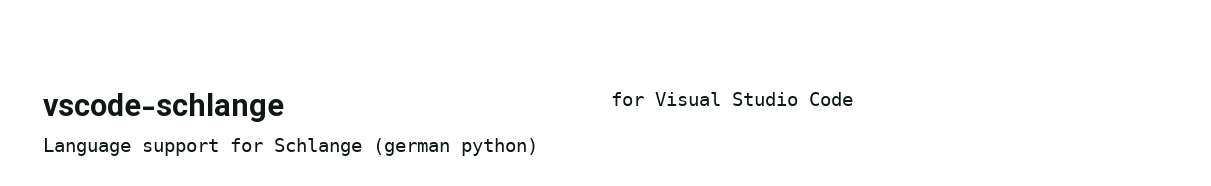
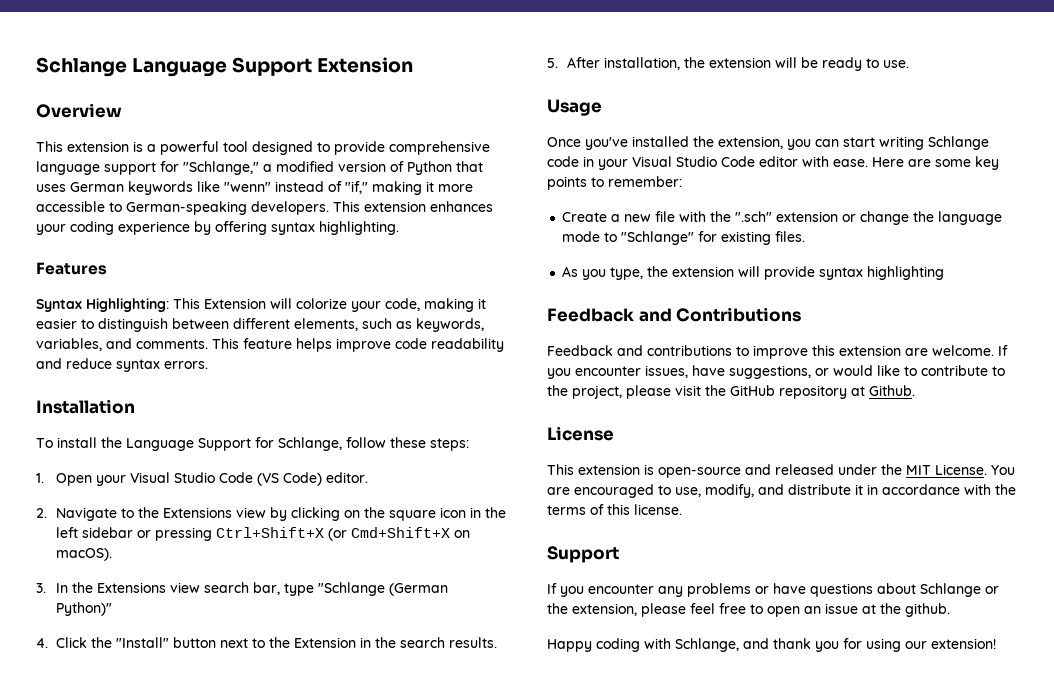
- vscode-schlange
- Language support for Schlange (german python) for Visual Studio Code
+ Schlange Language Support Extension
+ Overview
+ This extension is a powerful tool designed to provide comprehensive language support for "Schlange," a modified version of Python that uses German keywords like "wenn" instead of "if," making it more accessible to German-speaking developers. This extension enhances your coding experience by offering syntax highlighting.
+ Features
+ Syntax Highlighting: This Extension will colorize your code, making it easier to distinguish between different elements, such as keywords, variables, and comments. This feature helps improve code readability and reduce syntax errors.
+ Installation
+ To install the Language Support for Schlange, follow these steps:
+ 1. Open your Visual Studio Code (VS Code) editor.
+ 2. Navigate to the Extensions view by clicking on the square icon in the left sidebar or pressing Ctrl+Shift+X (or Cmd+Shift+X on macOS).
+ 3. In the Extensions view search bar, type "Schlange (German Python)"
+ 4. Click the "Install" button next to the Extension in the search results.
+ 5. After installation, the extension will be ready to use.
+ Usage
+ Once you've installed the extension, you can start writing Schlange code in your Visual Studio Code editor with ease. Here are some key points to remember:
+ Create a new file with the ".sch" extension or change the language mode to "Schlange" for existing files.
+ As you type, the extension will provide syntax highlighting
+ Feedback and Contributions
+ Feedback and contributions to improve this extension are welcome. If you encounter issues, have suggestions, or would like to contribute to the project, please visit the GitHub repository at Github.
+ License
+ This extension is open-source and released under the MIT License. You are encouraged to use, modify, and distribute it in accordance with the terms of this license.
+ Support
+ If you encounter any problems or have questions about Schlange or the extension, please feel free to open an issue at the github.
+ Happy coding with Schlange, and thank you for using our extension!

